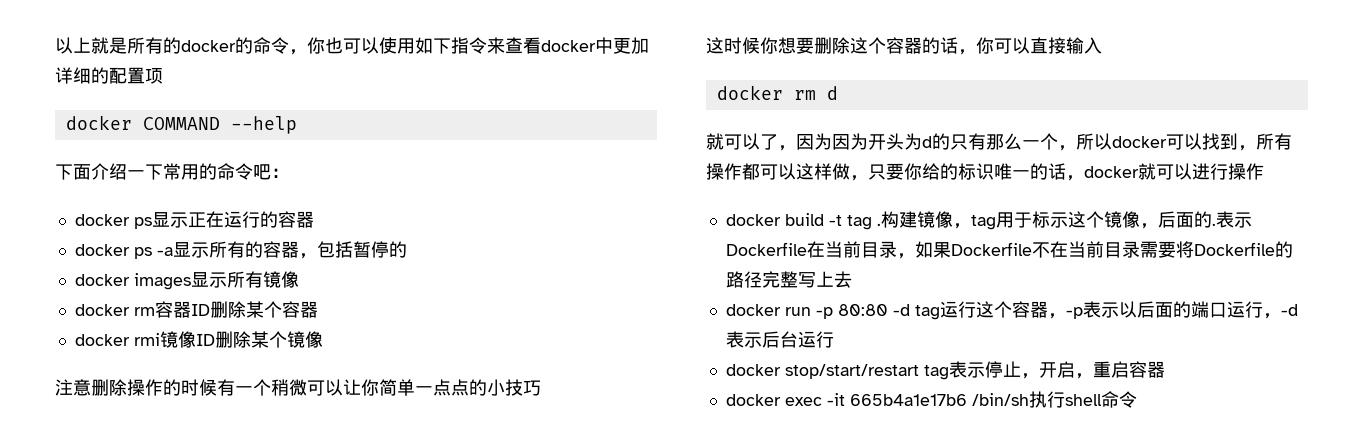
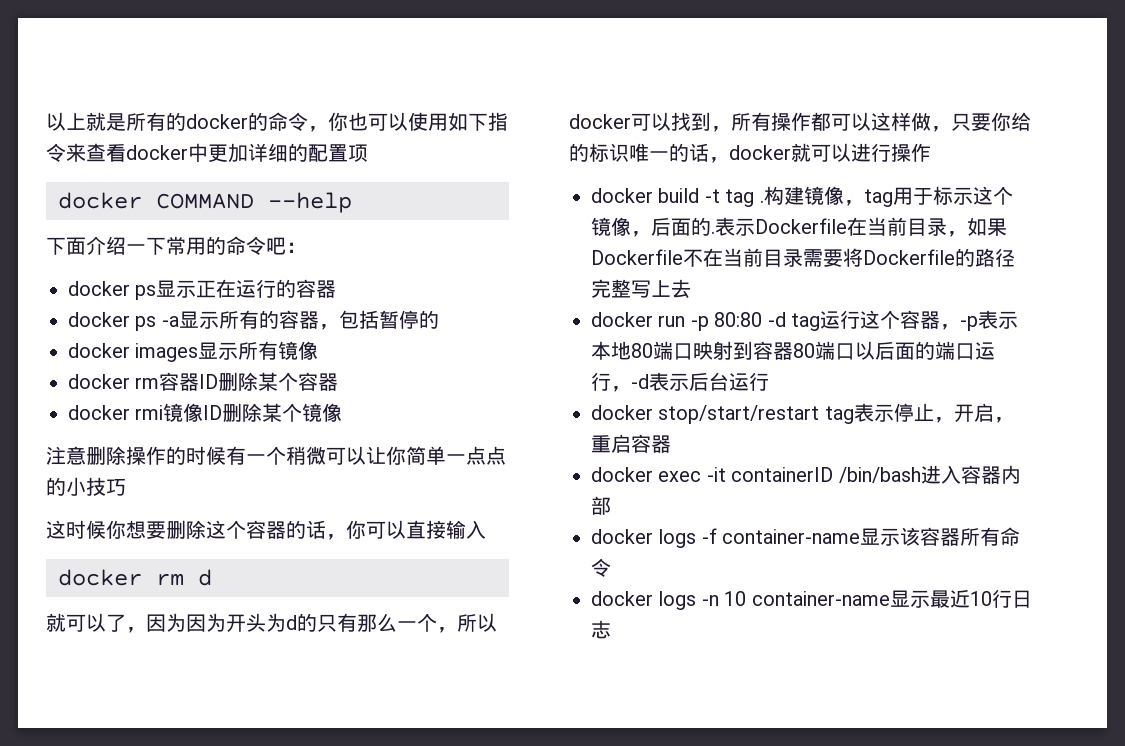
- docker run -p 80:80 -d tag运行这个容器，-p表示以后面的端口运行，-d表示后台运行
+ docker run -p 80:80 -d tag运行这个容器，-p表示本地80端口映射到容器80端口以后面的端口运行，-d表示后台运行
- docker exec -it 665b4a1e17b6 /bin/sh执行shell命令
+ docker exec -it containerID /bin/bash进入容器内部
+ docker logs -f container-name显示该容器所有命令
+ docker logs -n 10 container-name显示最近10行日志

